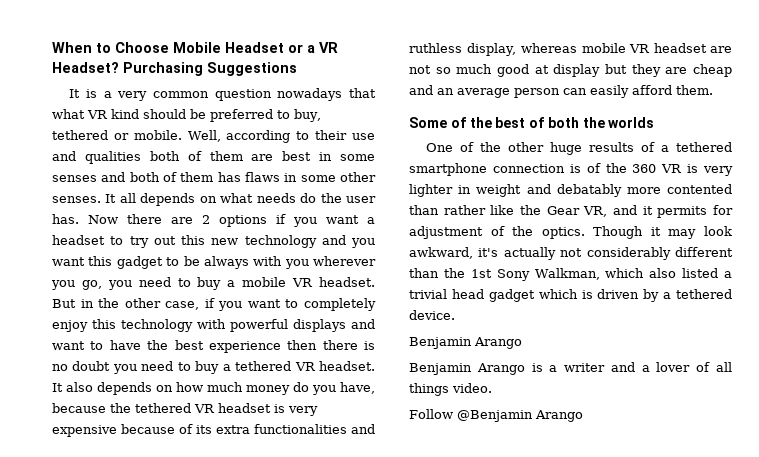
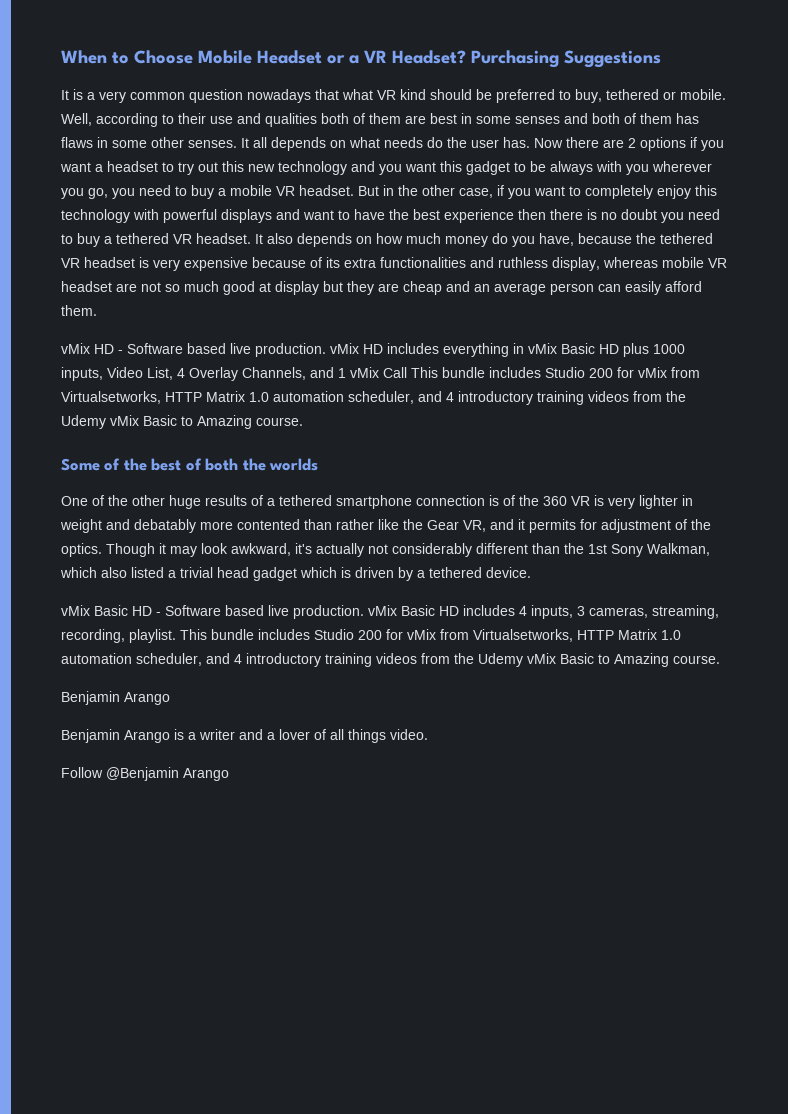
+ vMix HD - Software based live production. vMix HD includes everything in vMix Basic HD plus 1000 inputs, Video List, 4 Overlay Channels, and 1 vMix Call This bundle includes Studio 200 for vMix from Virtualsetworks, HTTP Matrix 1.0 automation scheduler, and 4 introductory training videos from the Udemy vMix Basic to Amazing course.
+ vMix Basic HD - Software based live production. vMix Basic HD includes 4 inputs, 3 cameras, streaming, recording, playlist. This bundle includes Studio 200 for vMix from Virtualsetworks, HTTP Matrix 1.0 automation scheduler, and 4 introductory training videos from the Udemy vMix Basic to Amazing course.

